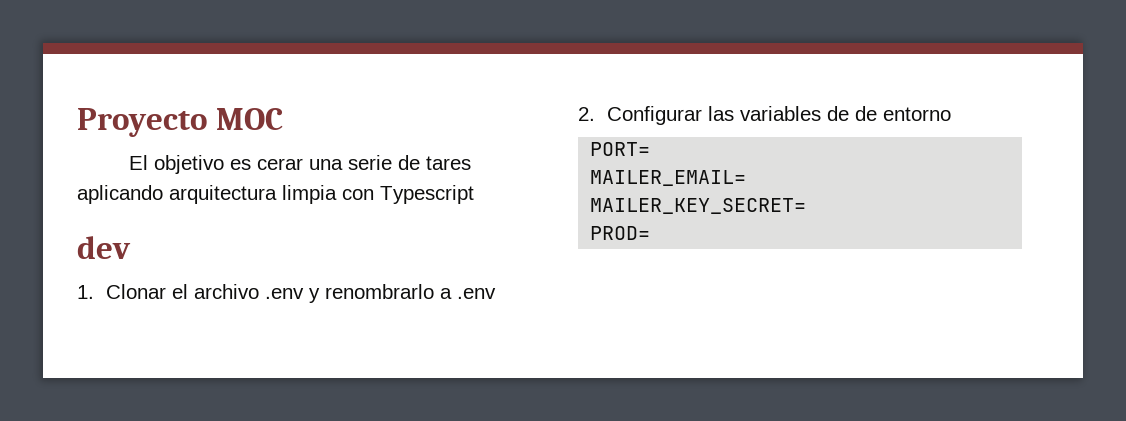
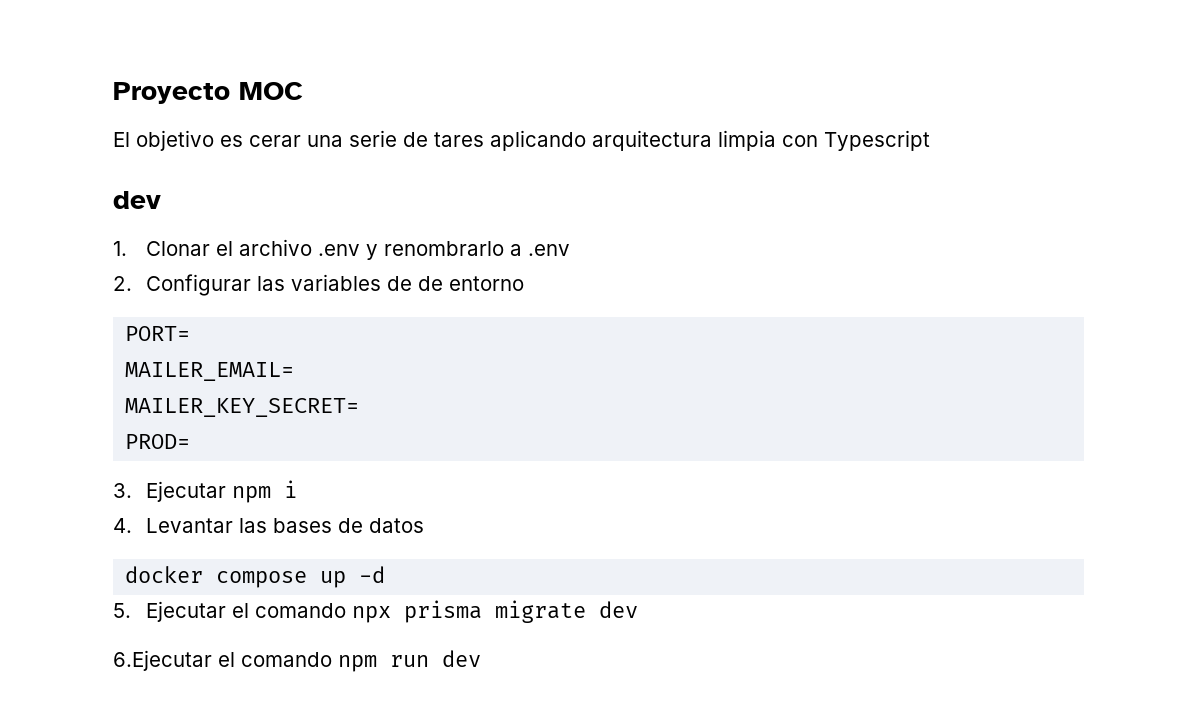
+ 3. Ejecutar npm i
+ 4. Levantar las bases de datos
+ docker compose up -d
+ 5. Ejecutar el comando npx prisma migrate dev
+ 6.Ejecutar el comando npm run dev

